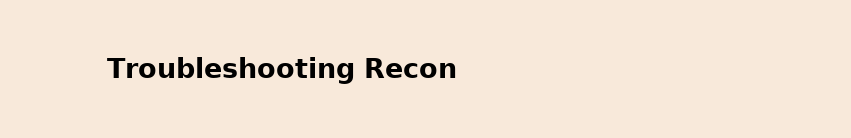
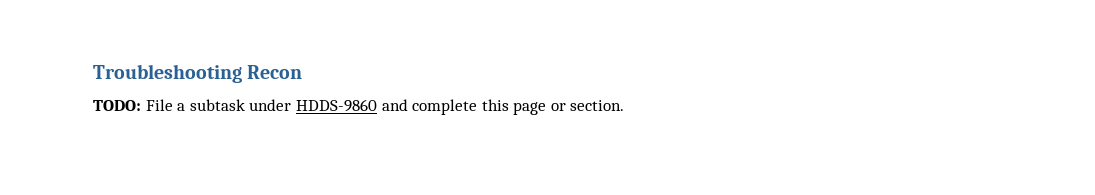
+ TODO: File a subtask under HDDS-9860 and complete this page or section.

